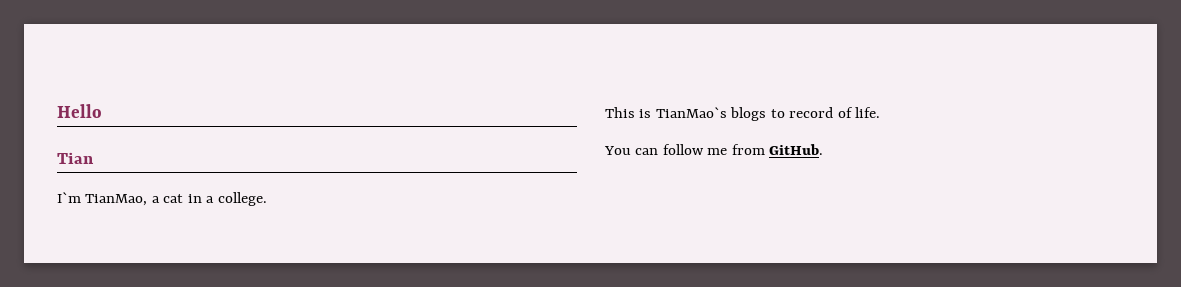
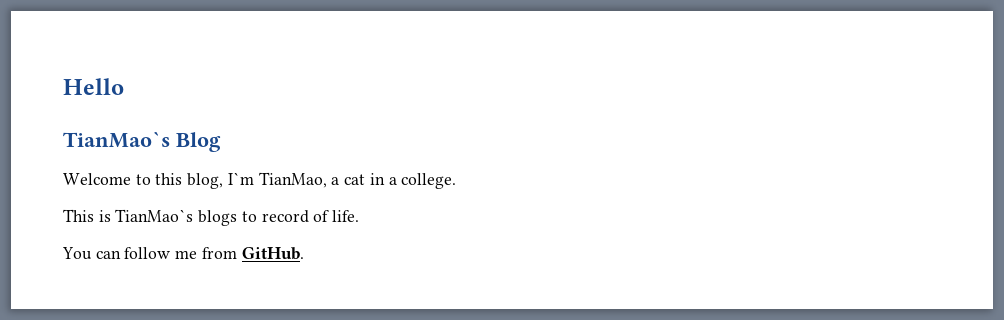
- Tian
- I`m TianMao, a cat in a college.
+ TianMao`s Blog
+ Welcome to this blog, I`m TianMao, a cat in a college.

